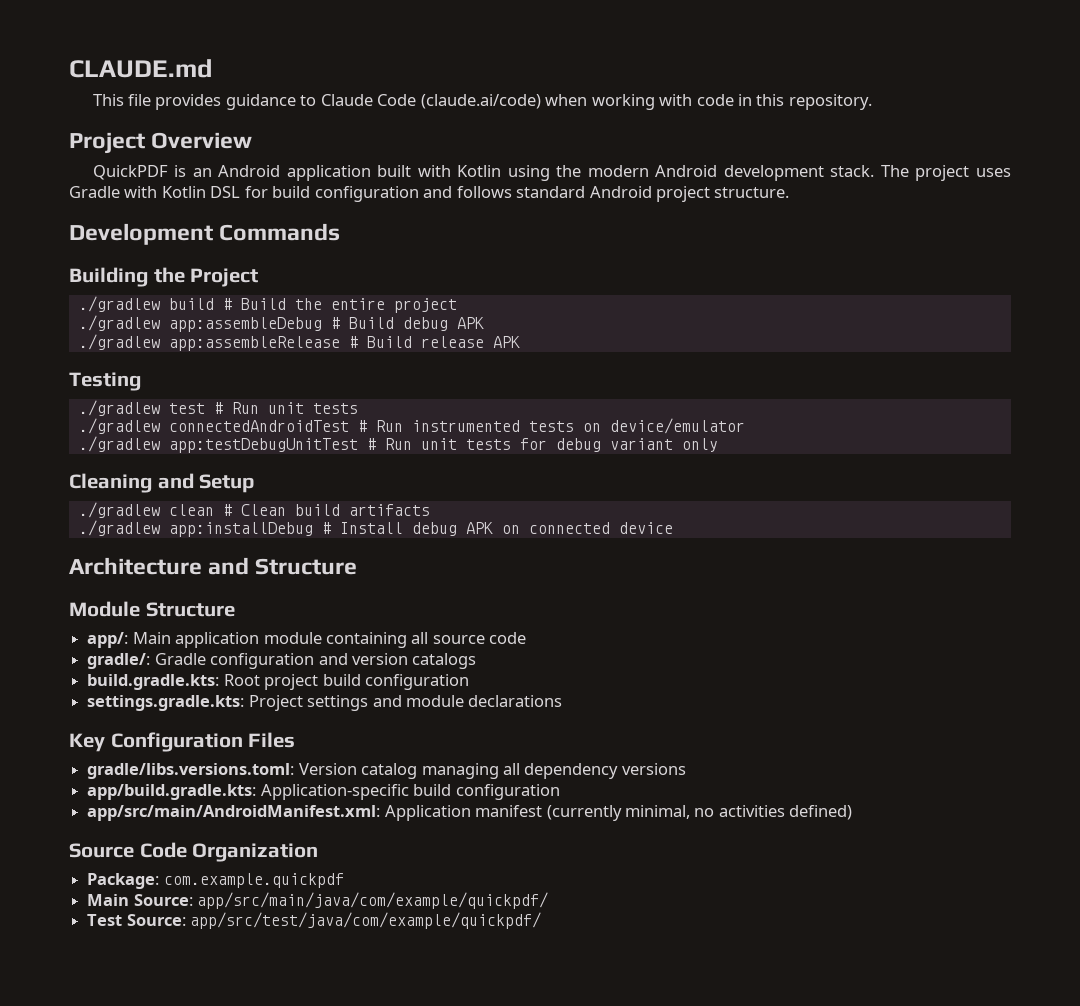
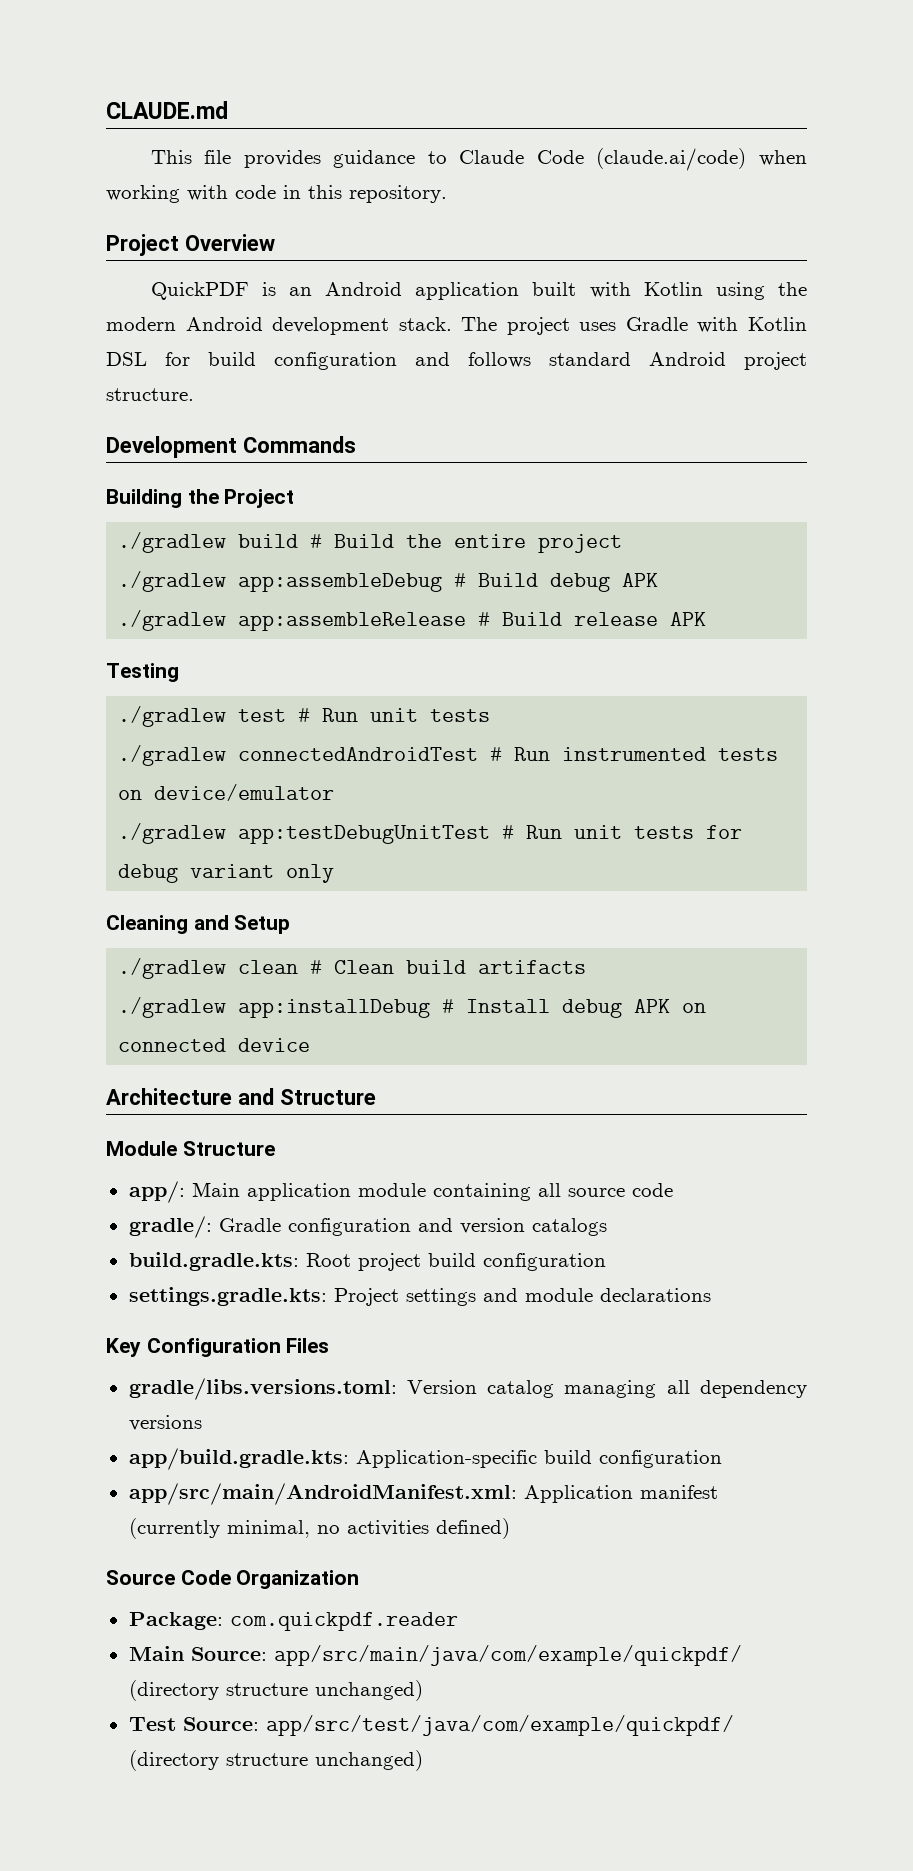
- Package: com.example.quickpdf
+ Package: com.quickpdf.reader
- Main Source: app/src/main/java/com/example/quickpdf/
+ Main Source: app/src/main/java/com/example/quickpdf/ (directory structure unchanged)
- Test Source: app/src/test/java/com/example/quickpdf/
+ Test Source: app/src/test/java/com/example/quickpdf/ (directory structure unchanged)

